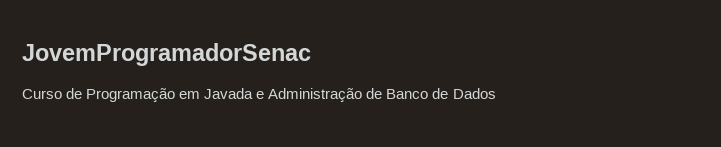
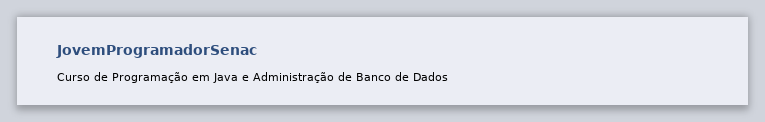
- Curso de Programação em Javada e Administração de Banco de Dados
+ Curso de Programação em Java e Administração de Banco de Dados

